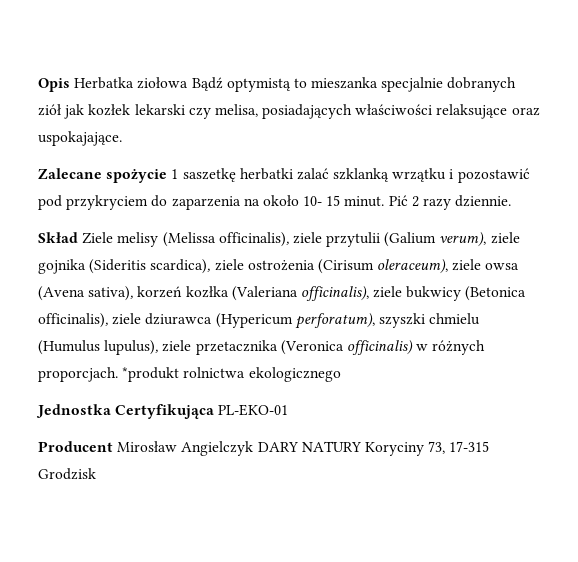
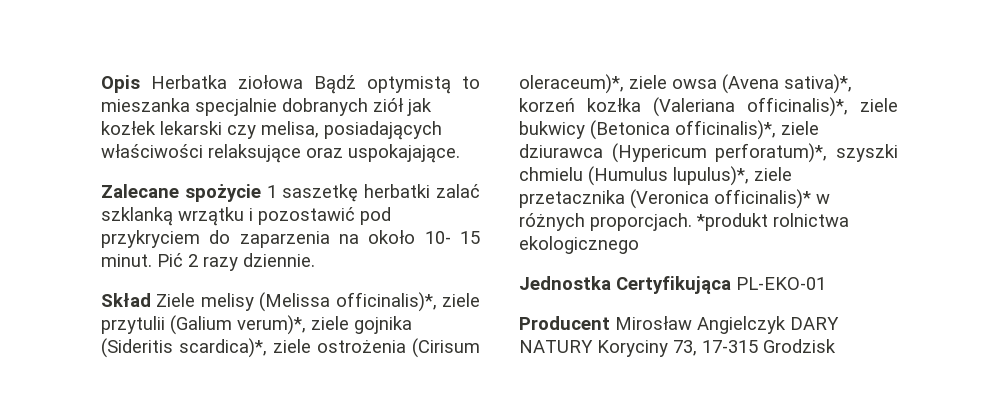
- Skład Ziele melisy (Melissa officinalis), ziele przytulii (Galium verum), ziele gojnika (Sideritis scardica), ziele ostrożenia (Cirisum oleraceum), ziele owsa (Avena sativa), korzeń kozłka (Valeriana officinalis), ziele bukwicy (Betonica officinalis), ziele dziurawca (Hypericum perforatum), szyszki chmielu (Humulus lupulus), ziele przetacznika (Veronica officinalis) w różnych proporcjach.
+ Skład Ziele melisy (Melissa officinalis)*, ziele przytulii (Galium verum)*, ziele gojnika (Sideritis scardica)*, ziele ostrożenia (Cirisum oleraceum)*, ziele owsa (Avena sativa)*, korzeń kozłka (Valeriana officinalis)*, ziele bukwicy (Betonica officinalis)*, ziele dziurawca (Hypericum perforatum)*, szyszki chmielu (Humulus lupulus)*, ziele przetacznika (Veronica officinalis)* w różnych proporcjach.

